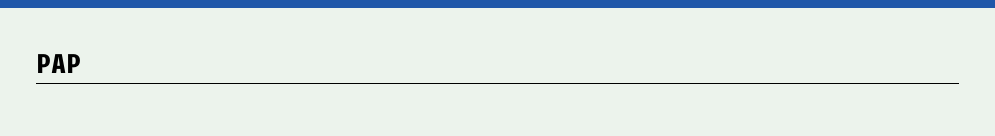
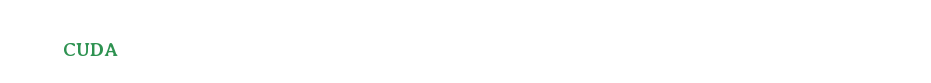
- PAP
+ CUDA

